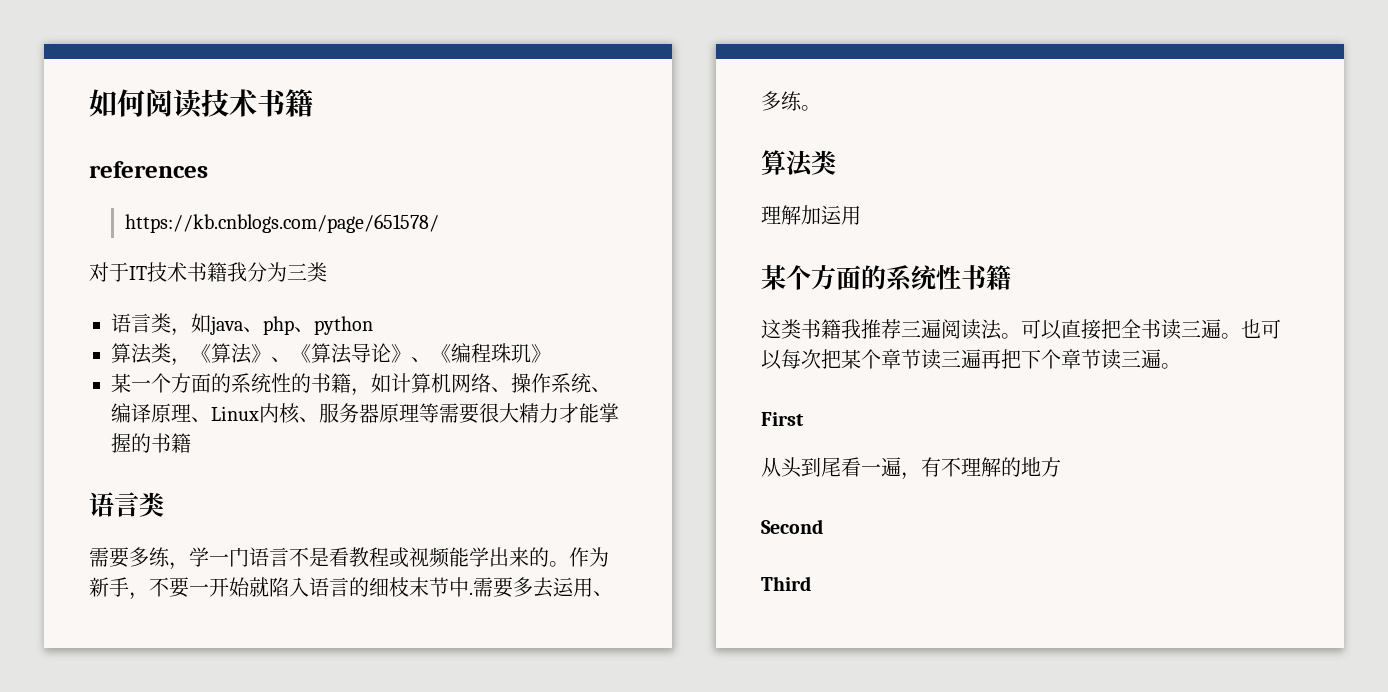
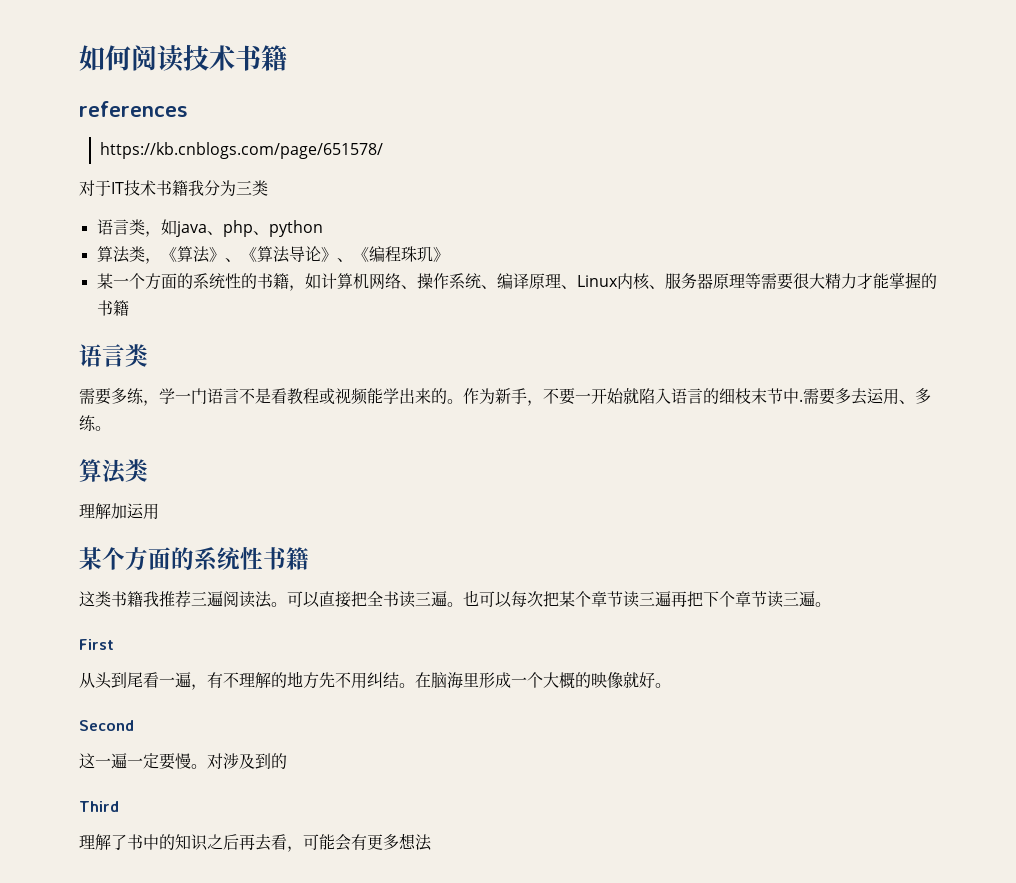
- 从头到尾看一遍，有不理解的地方
+ 从头到尾看一遍，有不理解的地方先不用纠结。在脑海里形成一个大概的映像就好。
  Second
+ 这一遍一定要慢。对涉及到的
  Third
+ 理解了书中的知识之后再去看，可能会有更多想法

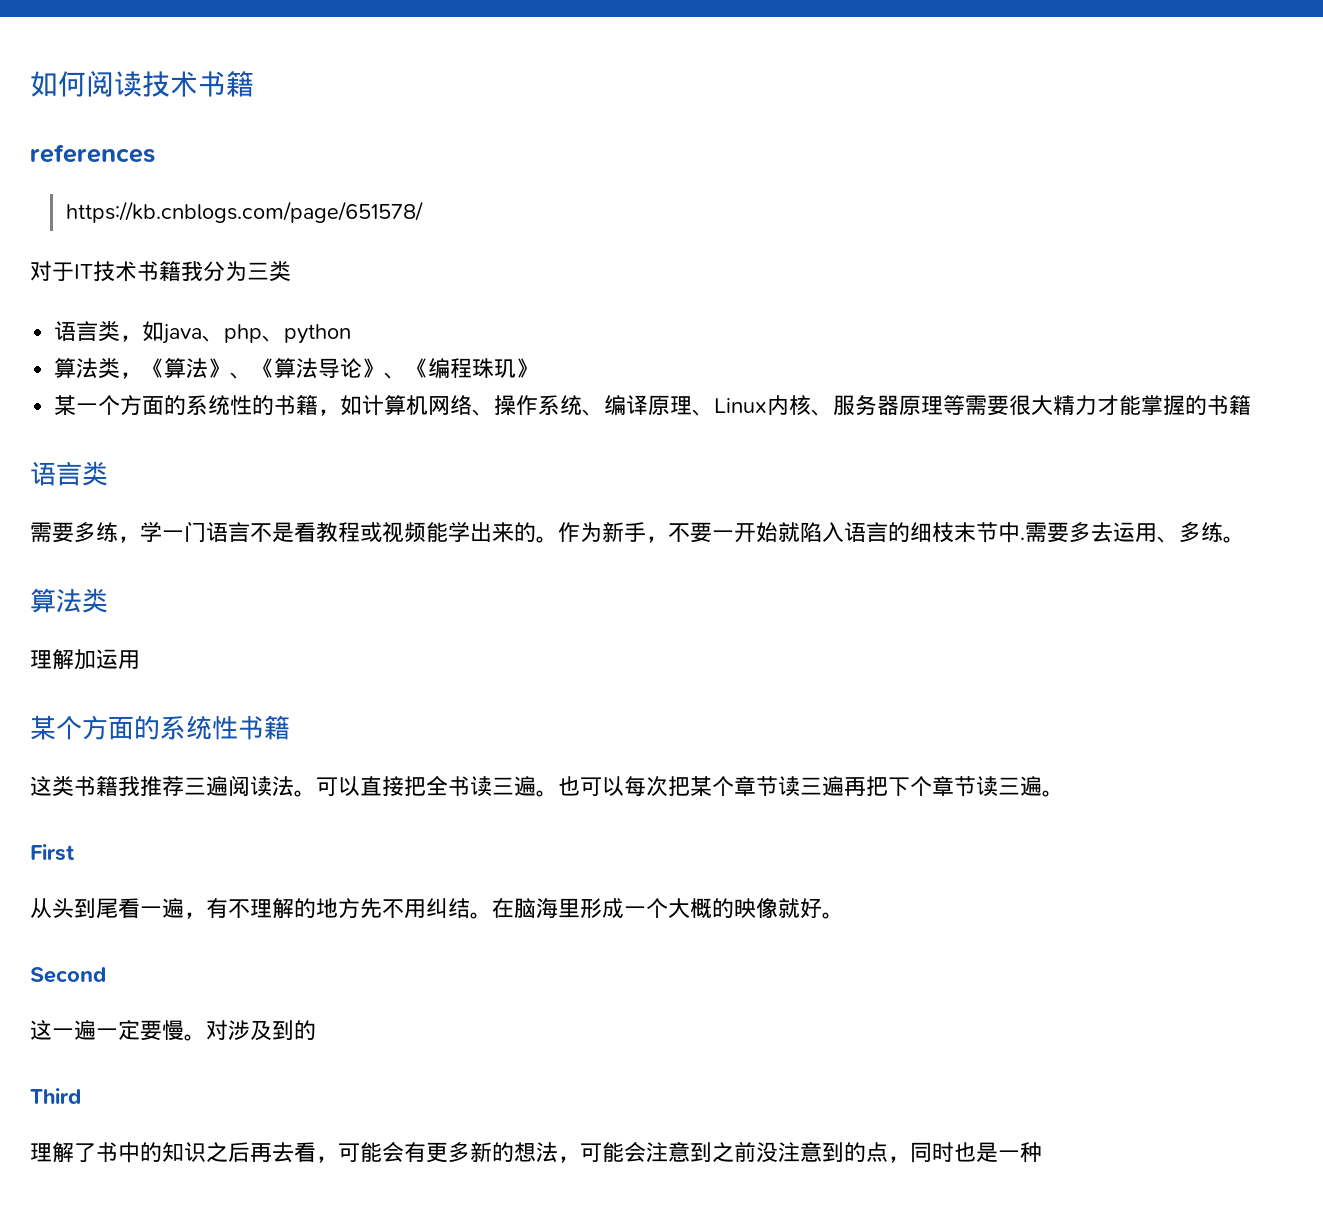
- 理解了书中的知识之后再去看，可能会有更多想法
+ 理解了书中的知识之后再去看，可能会有更多新的想法，可能会注意到之前没注意到的点，同时也是一种

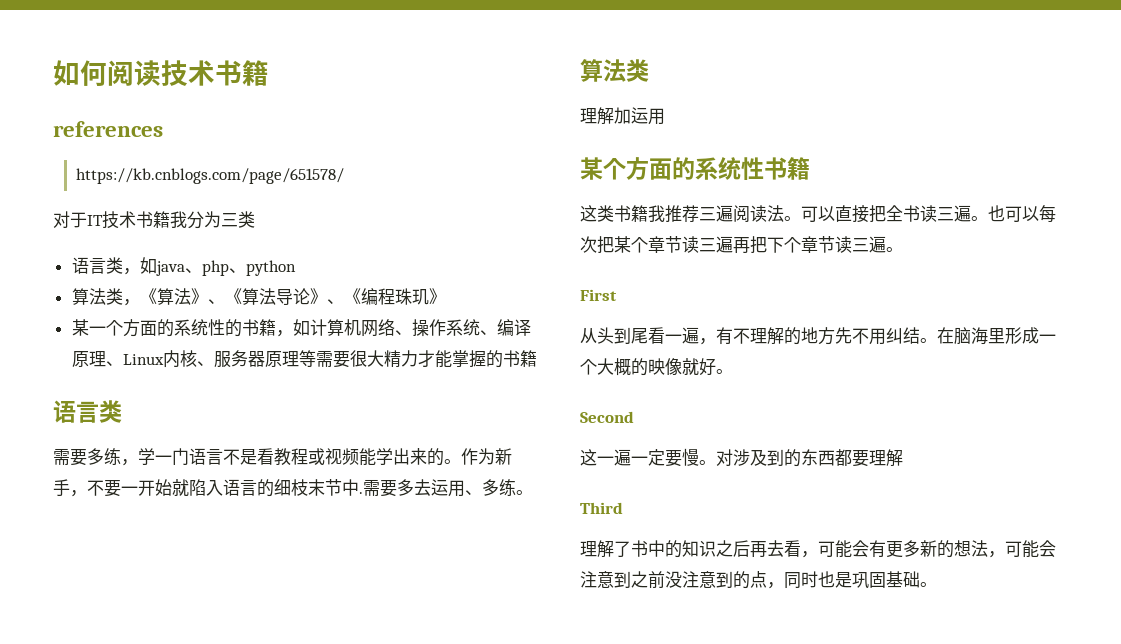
- 对涉及到的
+ 对涉及到的东西都要理解
- 理解了书中的知识之后再去看，可能会有更多新的想法，可能会注意到之前没注意到的点，同时也是一种
+ 理解了书中的知识之后再去看，可能会有更多新的想法，可能会注意到之前没注意到的点，同时也是巩固基础。

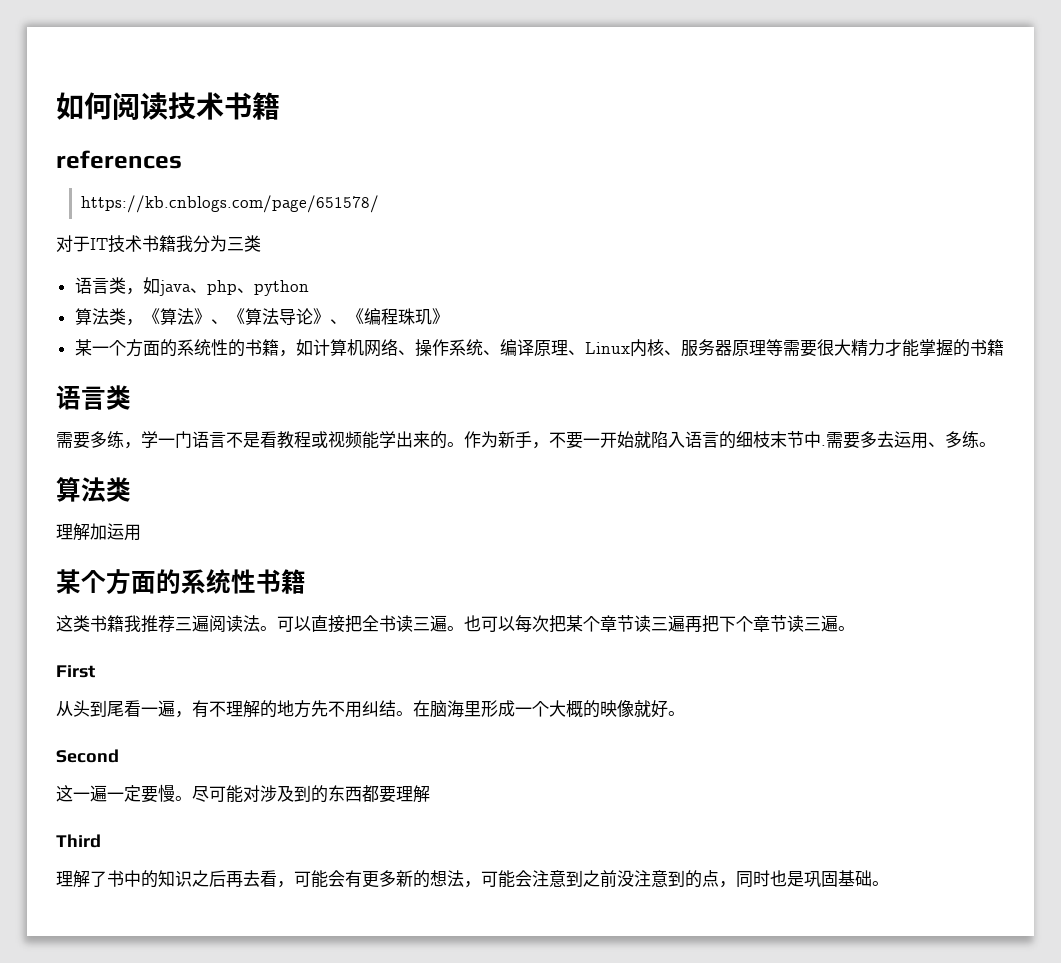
- 对涉及到的东西都要理解
+ 尽可能对涉及到的东西都要理解

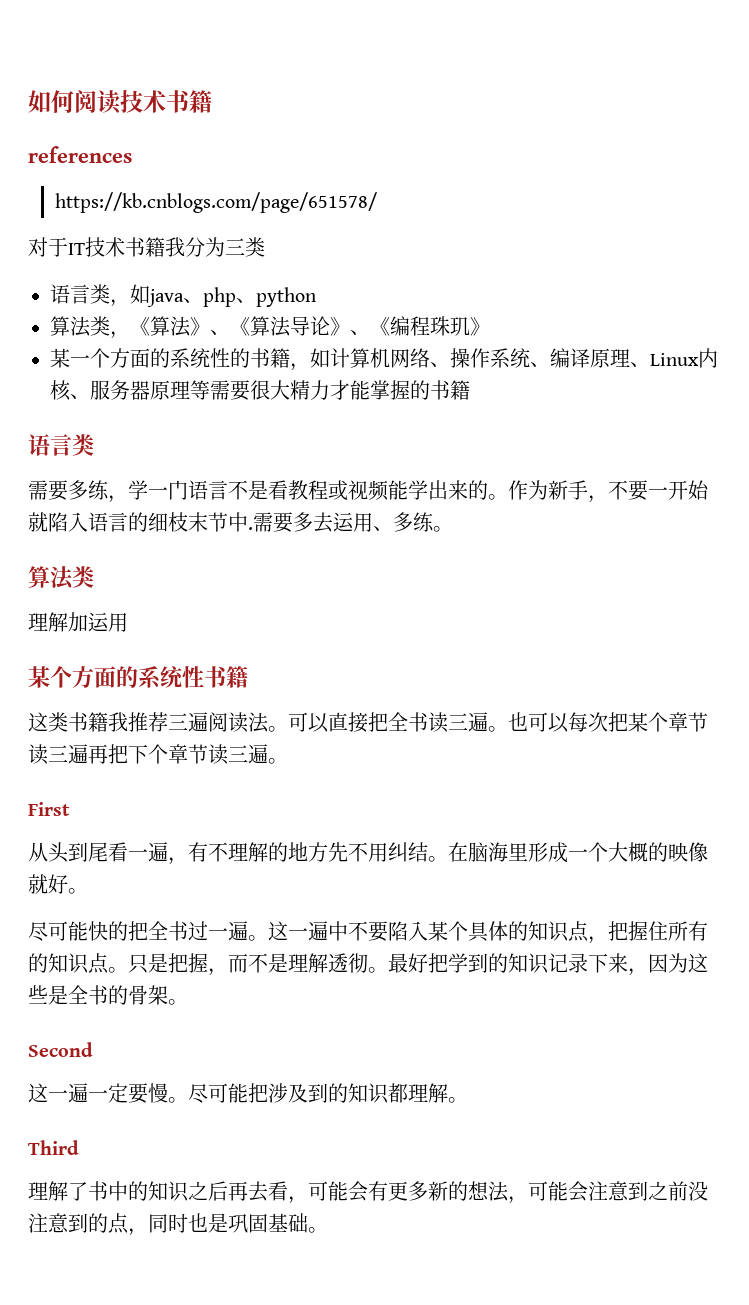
+ 尽可能快的把全书过一遍。这一遍中不要陷入某个具体的知识点，把握住所有的知识点。只是把握，而不是理解透彻。最好把学到的知识记录下来，因为这些是全书的骨架。
- 尽可能对涉及到的东西都要理解
+ 尽可能把涉及到的知识都理解。

